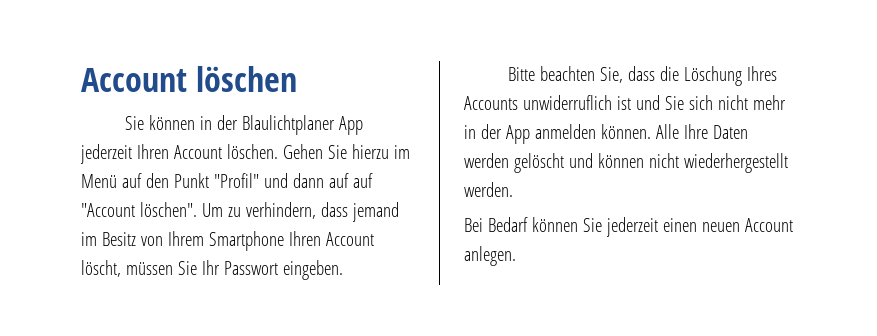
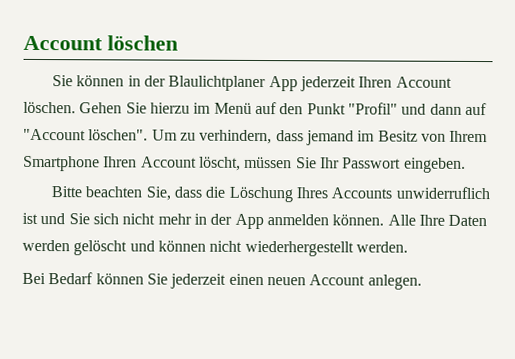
- Gehen Sie hierzu im Menü auf den Punkt "Profil" und dann auf auf "Account löschen".
+ Gehen Sie hierzu im Menü auf den Punkt "Profil" und dann auf "Account löschen".

